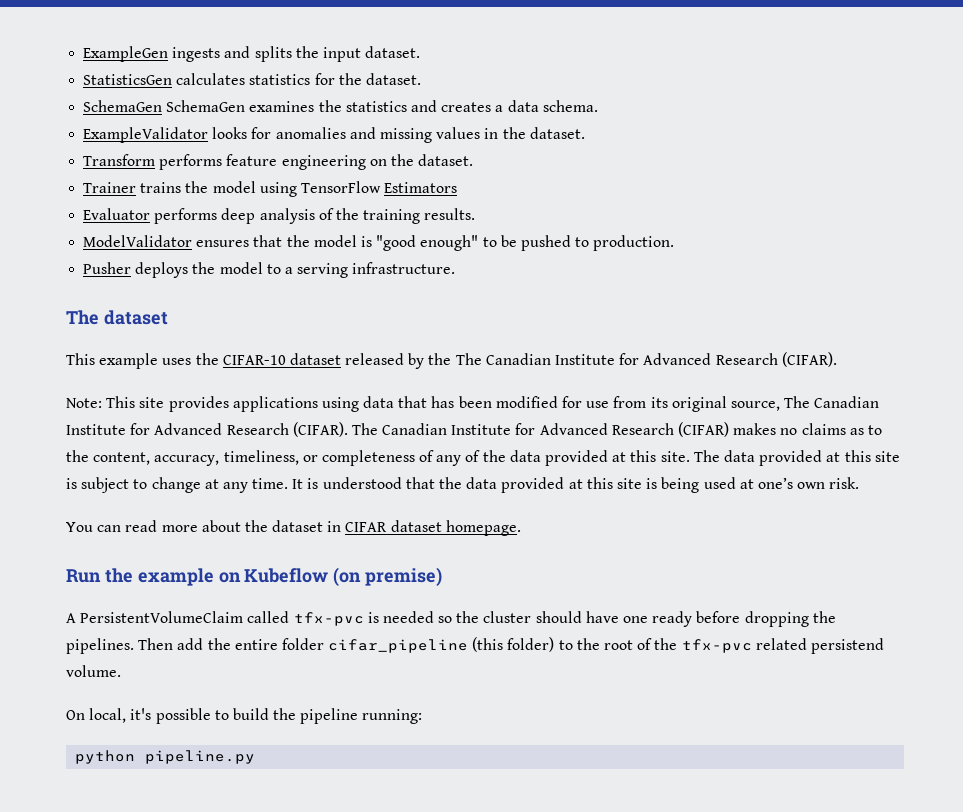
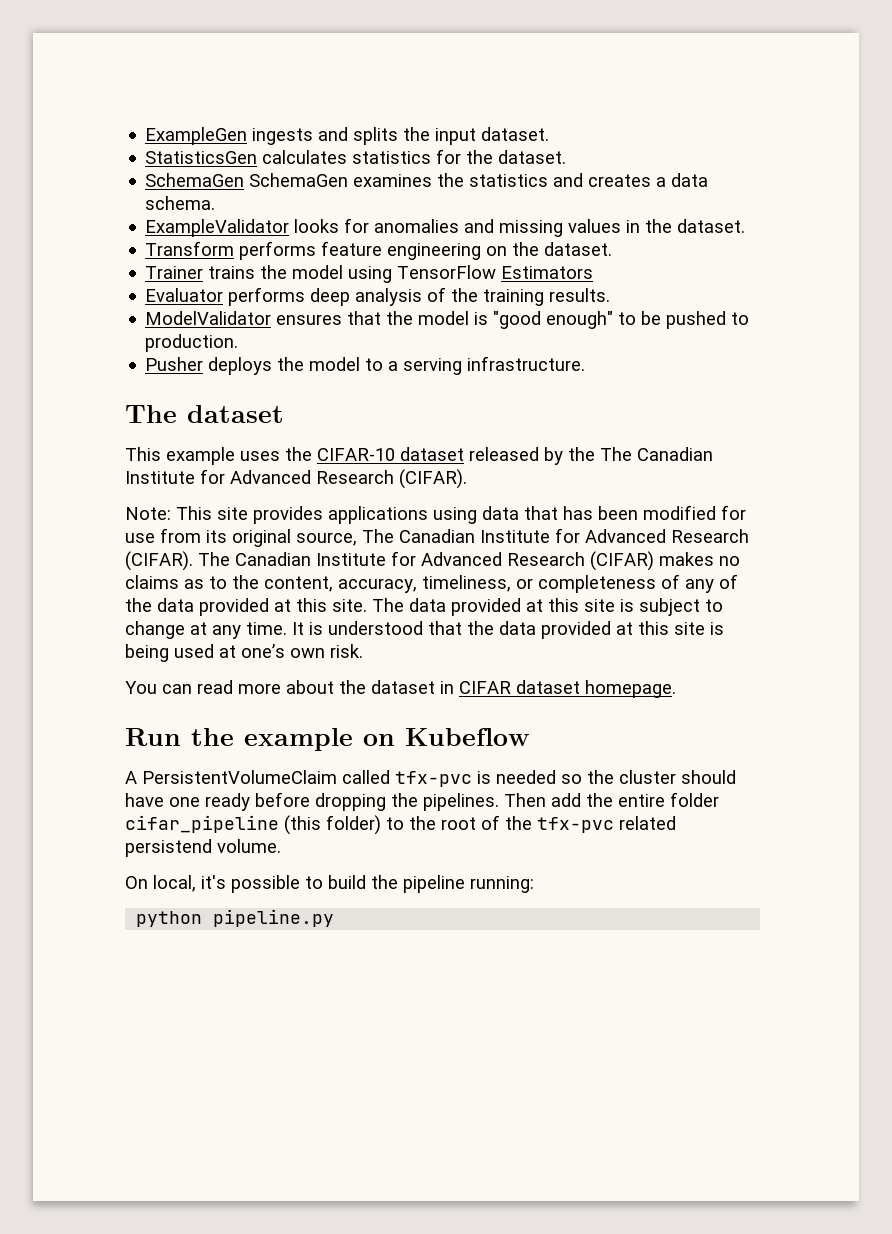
- Run the example on Kubeflow (on premise)
+ Run the example on Kubeflow

